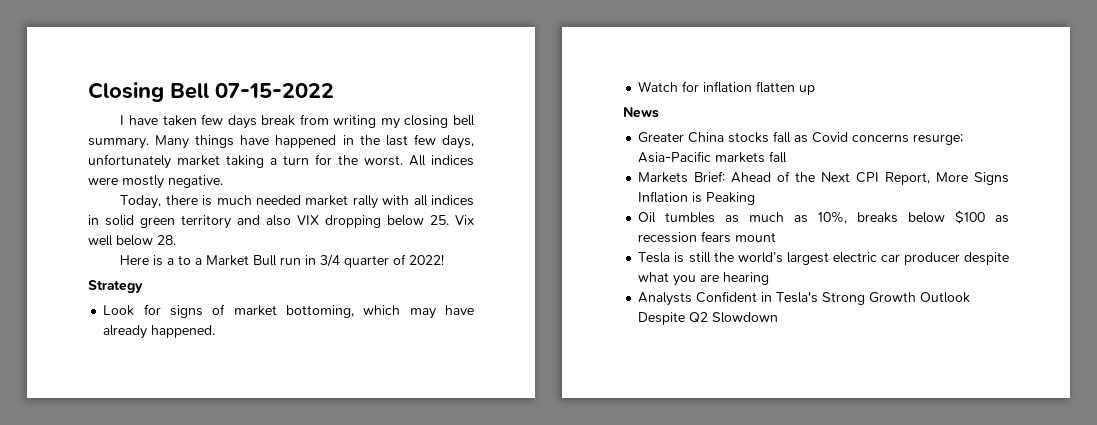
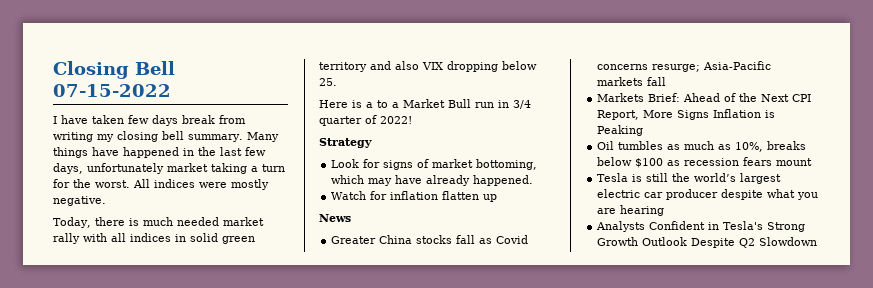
- Today, there is much needed market rally with all indices in solid green territory and also VIX dropping below 25. Vix well below 28.
+ Today, there is much needed market rally with all indices in solid green territory and also VIX dropping below 25.

